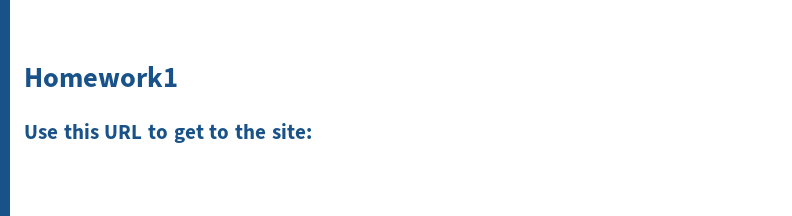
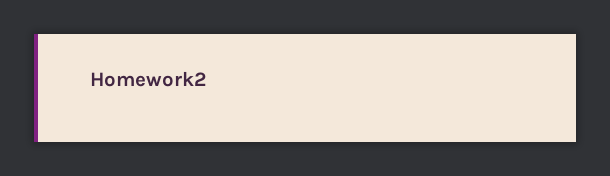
- Homework1
- Use this URL to get to the site:
+ Homework2

